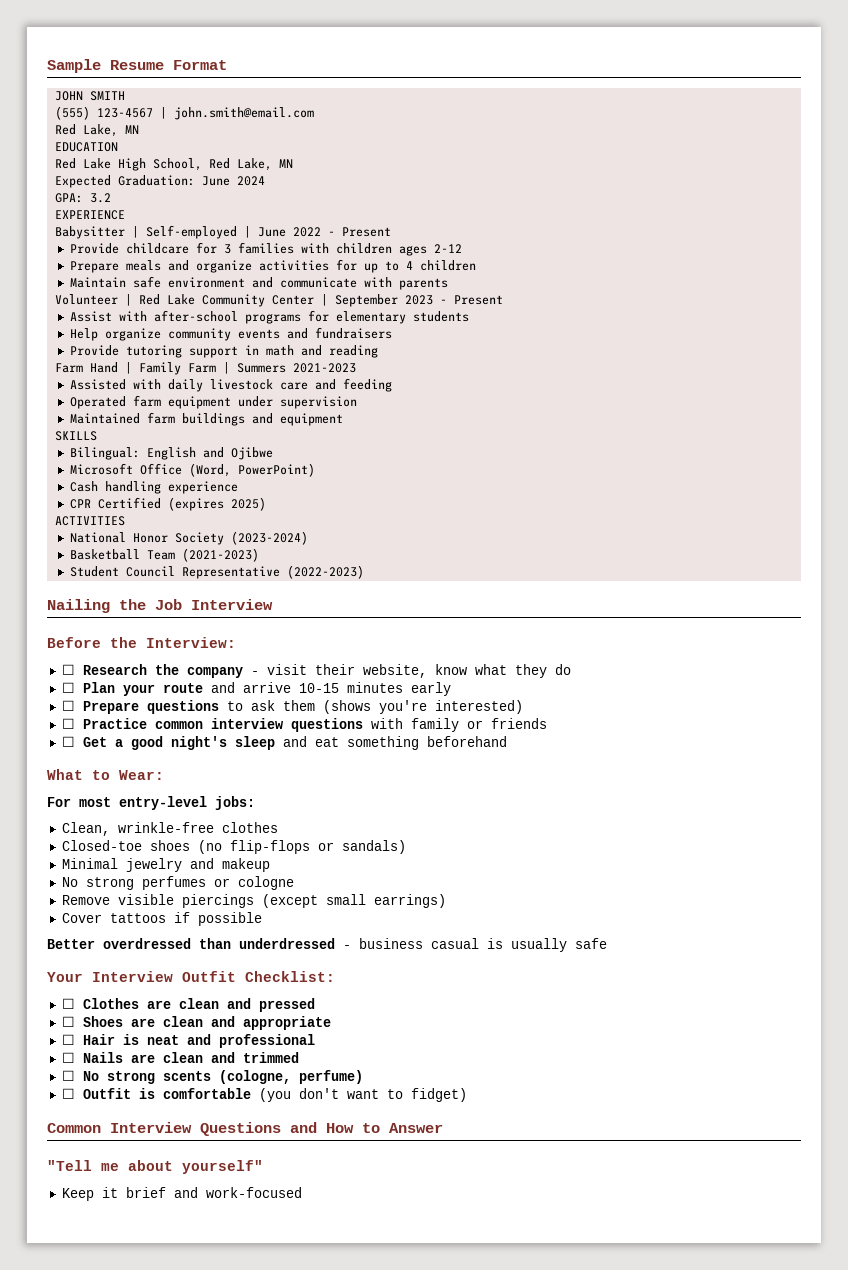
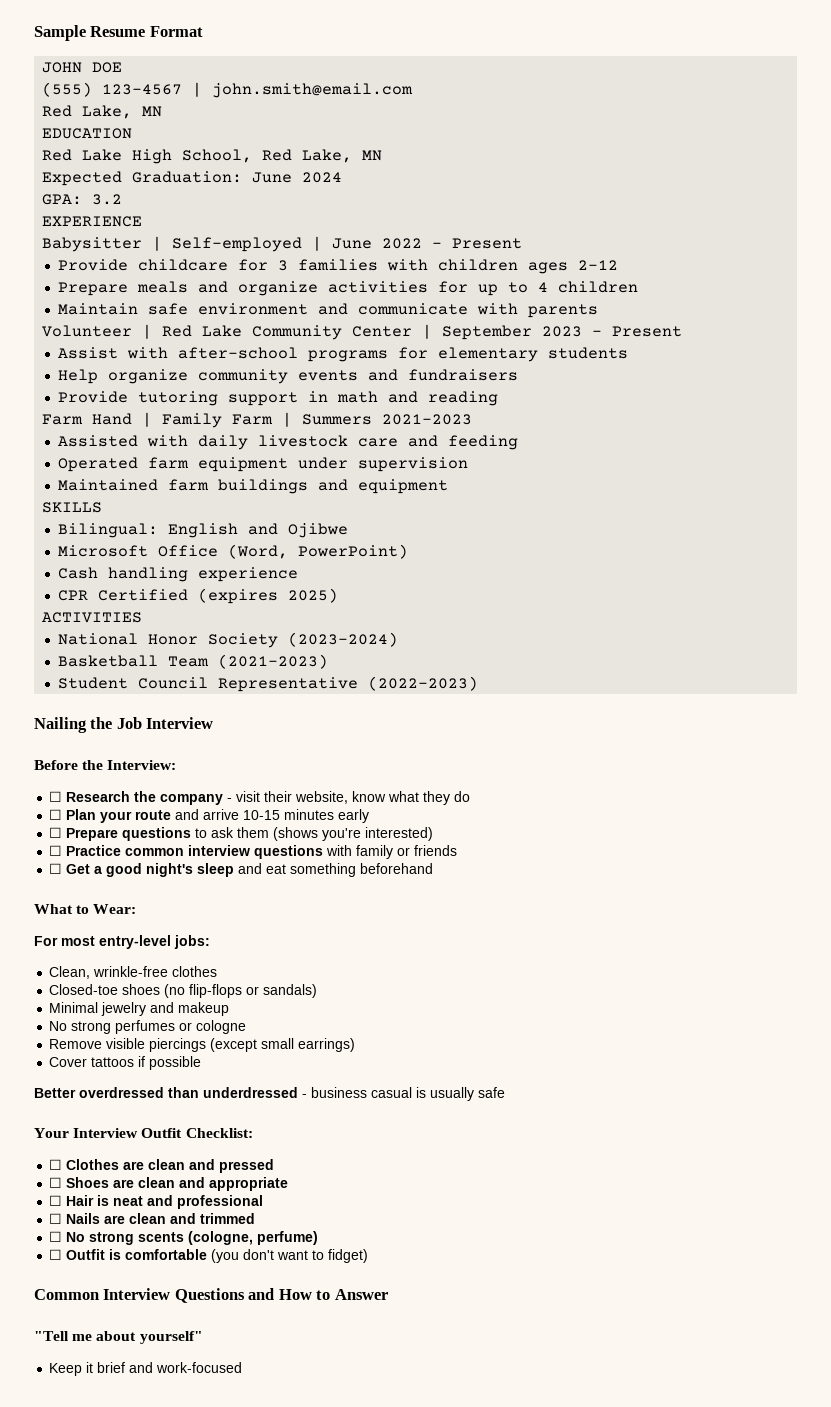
- JOHN SMITH
+ JOHN DOE

